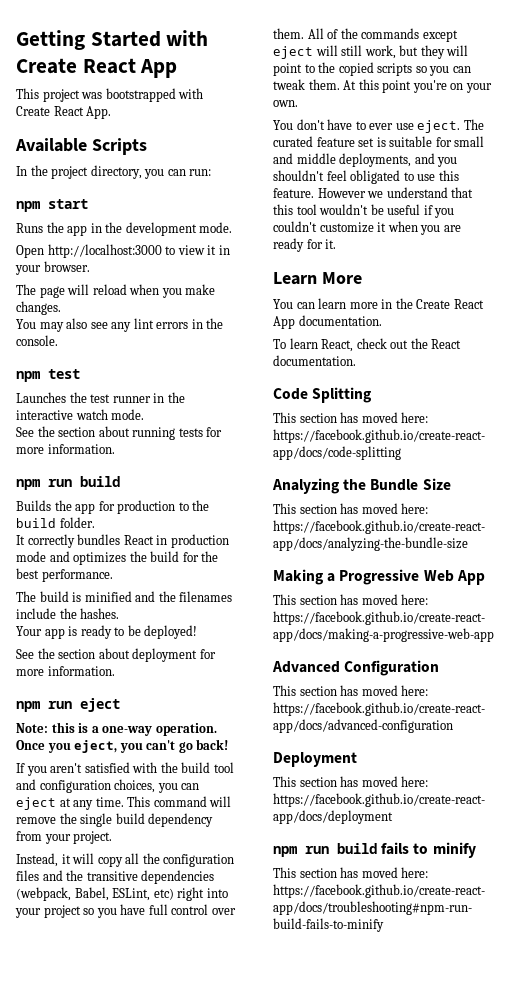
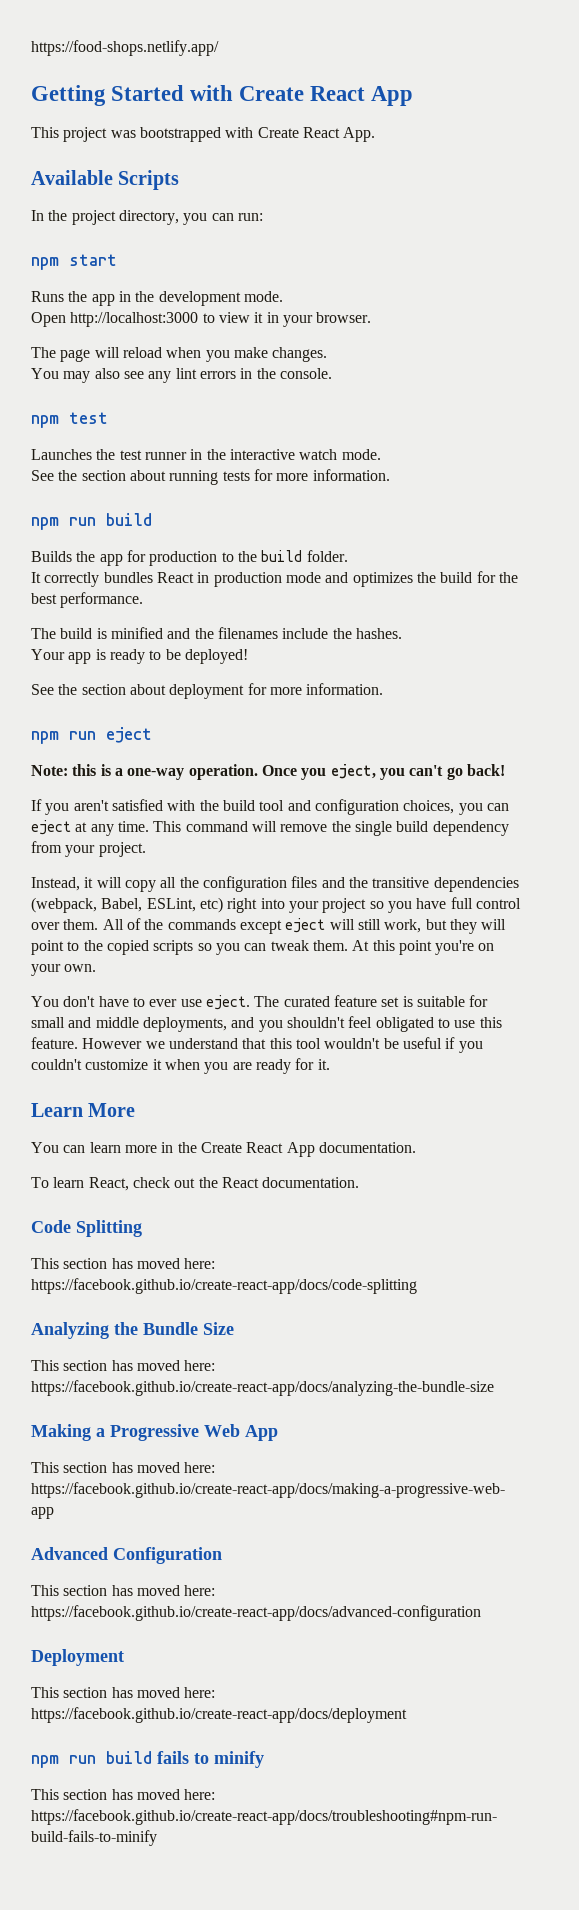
+ https://food-shops.netlify.app/

